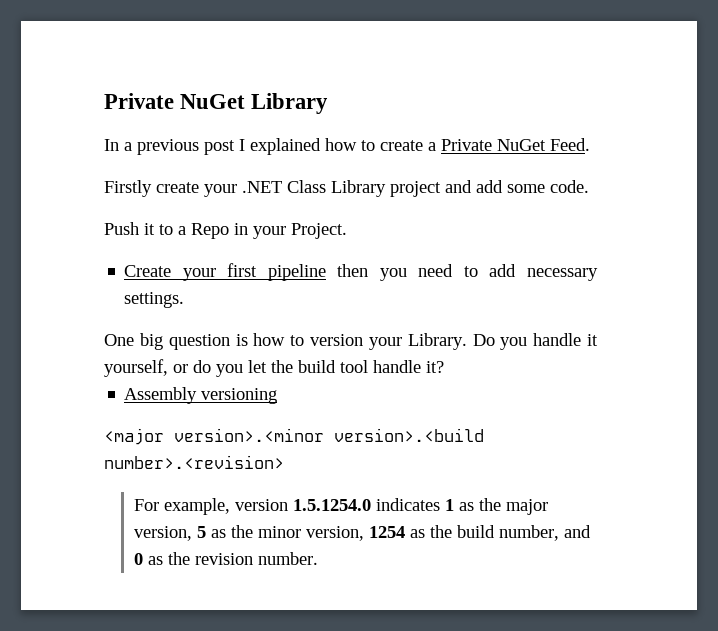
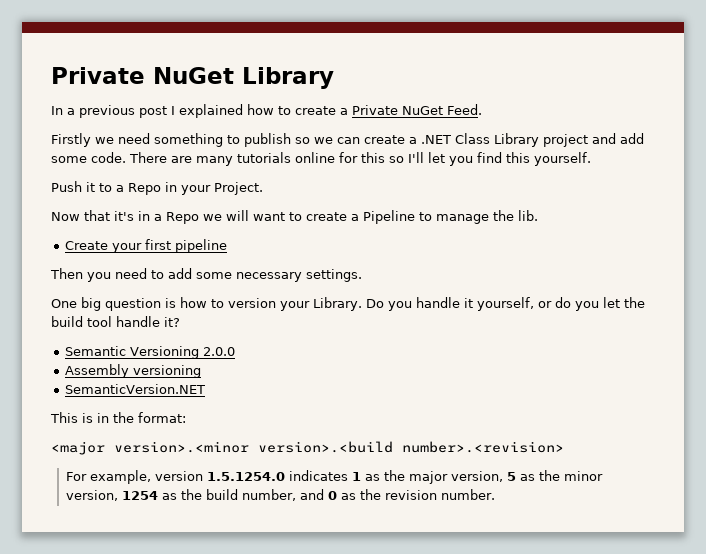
- Firstly create your .NET Class Library project and add some code.
+ Firstly we need something to publish so we can create a .NET Class Library project and add some code. There are many tutorials online for this so I'll let you find this yourself.
+ Now that it's in a Repo we will want to create a Pipeline to manage the lib.
- Create your first pipeline then you need to add necessary settings.
+ Create your first pipeline
+ Then you need to add some necessary settings.
+ Semantic Versioning 2.0.0
+ SemanticVersion.NET
+ This is in the format:

